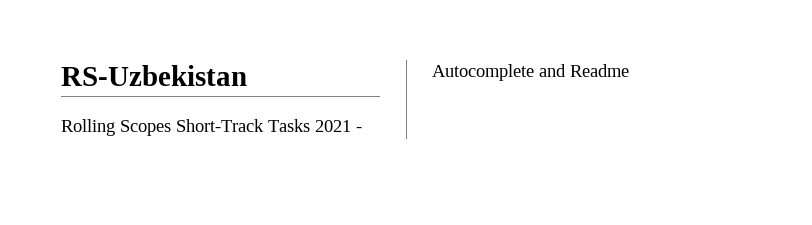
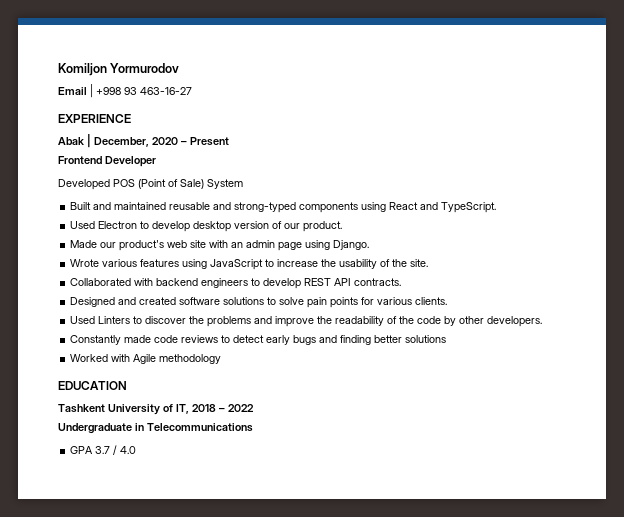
- RS-Uzbekistan
- Rolling Scopes Short-Track Tasks 2021 - Autocomplete and Readme
+ Komiljon Yormurodov
+ Email | +998 93 463-16-27
+ EXPERIENCE
+ Abak | December, 2020 – Present
+ Frontend Developer
+ Developed POS (Point of Sale) System
+ Built and maintained reusable and strong-typed components using React and TypeScript.
+ Used Electron to develop desktop version of our product.
+ Made our product's web site with an admin page using Django.
+ Wrote various features using JavaScript to increase the usability of the site.
+ Collaborated with backend engineers to develop REST API contracts.
+ Designed and created software solutions to solve pain points for various clients.
+ Used Linters to discover the problems and improve the readability of the code by other developers.
+ Constantly made code reviews to detect early bugs and finding better solutions
+ Worked with Agile methodology
+ EDUCATION
+ Tashkent University of IT, 2018 – 2022
+ Undergraduate in Telecommunications
+ GPA 3.7 / 4.0

